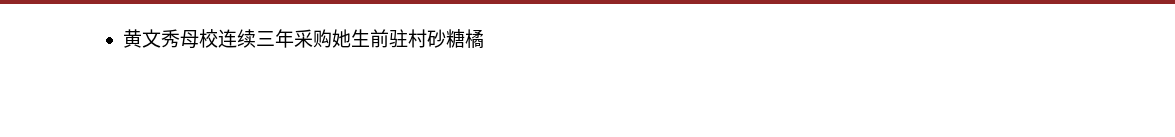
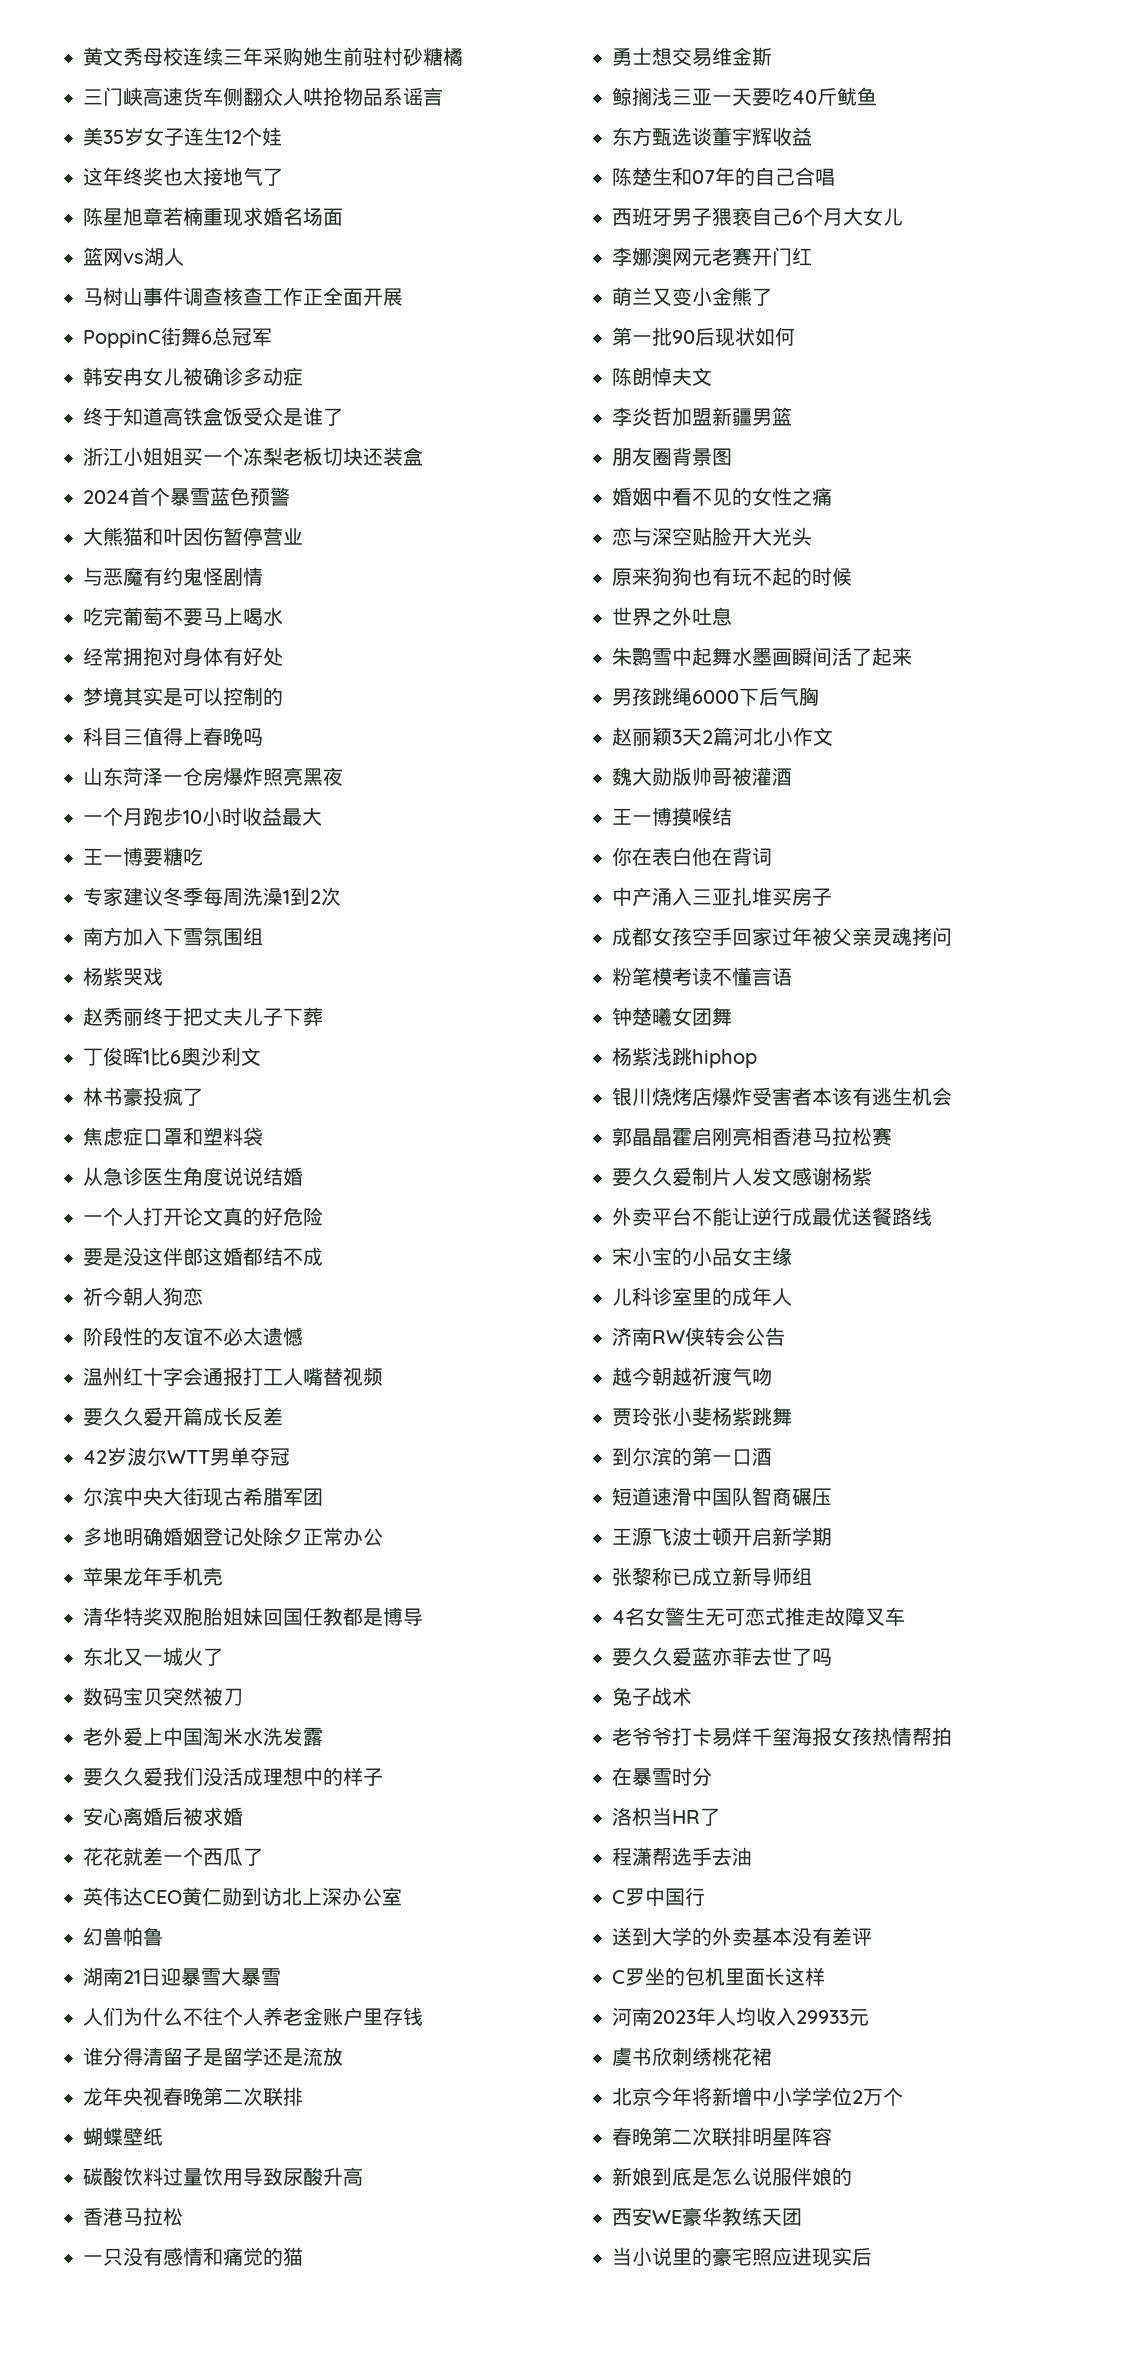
+ 三门峡高速货车侧翻众人哄抢物品系谣言
+ 美35岁女子连生12个娃
+ 这年终奖也太接地气了
+ 陈星旭章若楠重现求婚名场面
+ 篮网vs湖人
+ 马树山事件调查核查工作正全面开展
+ PoppinC街舞6总冠军
+ 韩安冉女儿被确诊多动症
+ 终于知道高铁盒饭受众是谁了
+ 浙江小姐姐买一个冻梨老板切块还装盒
+ 2024首个暴雪蓝色预警
+ 大熊猫和叶因伤暂停营业
+ 与恶魔有约鬼怪剧情
+ 吃完葡萄不要马上喝水
+ 经常拥抱对身体有好处
+ 梦境其实是可以控制的
+ 科目三值得上春晚吗
+ 山东菏泽一仓房爆炸照亮黑夜
+ 一个月跑步10小时收益最大
+ 王一博要糖吃
+ 专家建议冬季每周洗澡1到2次
+ 南方加入下雪氛围组
+ 杨紫哭戏
+ 赵秀丽终于把丈夫儿子下葬
+ 丁俊晖1比6奥沙利文
+ 林书豪投疯了
+ 焦虑症口罩和塑料袋
+ 从急诊医生角度说说结婚
+ 一个人打开论文真的好危险
+ 要是没这伴郎这婚都结不成
+ 祈今朝人狗恋
+ 阶段性的友谊不必太遗憾
+ 温州红十字会通报打工人嘴替视频
+ 要久久爱开篇成长反差
+ 42岁波尔WTT男单夺冠
+ 尔滨中央大街现古希腊军团
+ 多地明确婚姻登记处除夕正常办公
+ 苹果龙年手机壳
+ 清华特奖双胞胎姐妹回国任教都是博导
+ 东北又一城火了
+ 数码宝贝突然被刀
+ 老外爱上中国淘米水洗发露
+ 要久久爱我们没活成理想中的样子
+ 安心离婚后被求婚
+ 花花就差一个西瓜了
+ 英伟达CEO黄仁勋到访北上深办公室
+ 幻兽帕鲁
+ 湖南21日迎暴雪大暴雪
+ 人们为什么不往个人养老金账户里存钱
+ 谁分得清留子是留学还是流放
+ 龙年央视春晚第二次联排
+ 蝴蝶壁纸
+ 碳酸饮料过量饮用导致尿酸升高
+ 香港马拉松
+ 一只没有感情和痛觉的猫
+ 勇士想交易维金斯
+ 鲸搁浅三亚一天要吃40斤鱿鱼
+ 东方甄选谈董宇辉收益
+ 陈楚生和07年的自己合唱
+ 西班牙男子猥亵自己6个月大女儿
+ 李娜澳网元老赛开门红
+ 萌兰又变小金熊了
+ 第一批90后现状如何
+ 陈朗悼夫文
+ 李炎哲加盟新疆男篮
+ 朋友圈背景图
+ 婚姻中看不见的女性之痛
+ 恋与深空贴脸开大光头
+ 原来狗狗也有玩不起的时候
+ 世界之外吐息
+ 朱鹮雪中起舞水墨画瞬间活了起来
+ 男孩跳绳6000下后气胸
+ 赵丽颖3天2篇河北小作文
+ 魏大勋版帅哥被灌酒
+ 王一博摸喉结
+ 你在表白他在背词
+ 中产涌入三亚扎堆买房子
+ 成都女孩空手回家过年被父亲灵魂拷问
+ 粉笔模考读不懂言语
+ 钟楚曦女团舞
+ 杨紫浅跳hiphop
+ 银川烧烤店爆炸受害者本该有逃生机会
+ 郭晶晶霍启刚亮相香港马拉松赛
+ 要久久爱制片人发文感谢杨紫
+ 外卖平台不能让逆行成最优送餐路线
+ 宋小宝的小品女主缘
+ 儿科诊室里的成年人
+ 济南RW侠转会公告
+ 越今朝越祈渡气吻
+ 贾玲张小斐杨紫跳舞
+ 到尔滨的第一口酒
+ 短道速滑中国队智商碾压
+ 王源飞波士顿开启新学期
+ 张黎称已成立新导师组
+ 4名女警生无可恋式推走故障叉车
+ 要久久爱蓝亦菲去世了吗
+ 兔子战术
+ 老爷爷打卡易烊千玺海报女孩热情帮拍
+ 在暴雪时分
+ 洛枳当HR了
+ 程潇帮选手去油
+ C罗中国行
+ 送到大学的外卖基本没有差评
+ C罗坐的包机里面长这样
+ 河南2023年人均收入29933元
+ 虞书欣刺绣桃花裙
+ 北京今年将新增中小学学位2万个
+ 春晚第二次联排明星阵容
+ 新娘到底是怎么说服伴娘的
+ 西安WE豪华教练天团
+ 当小说里的豪宅照应进现实后

